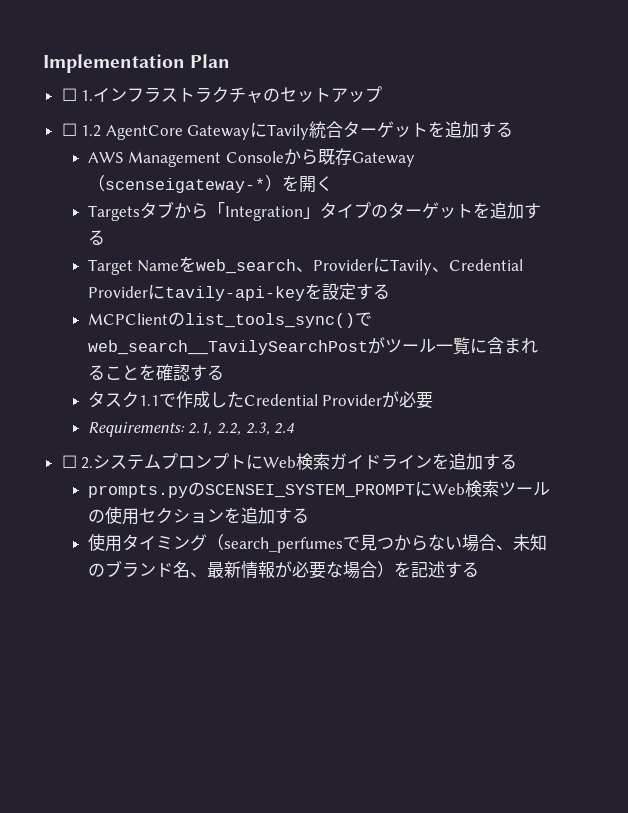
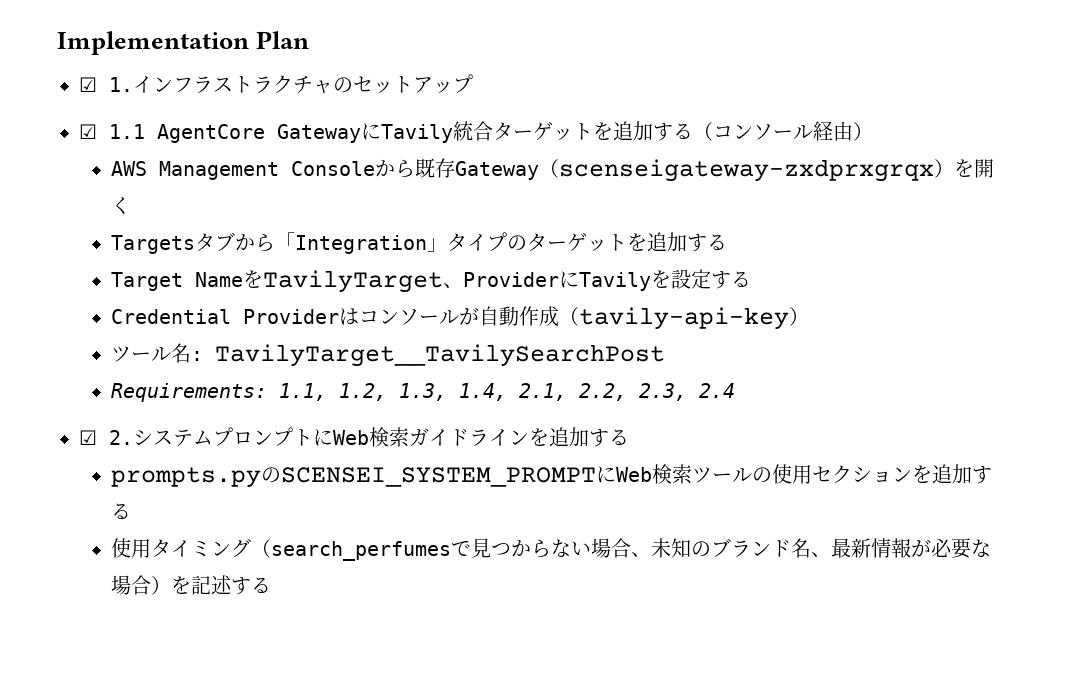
- ☐ 1.インフラストラクチャのセットアップ
+ ☑ 1.インフラストラクチャのセットアップ
- ☐ 1.2 AgentCore GatewayにTavily統合ターゲットを追加する
+ ☑ 1.1 AgentCore GatewayにTavily統合ターゲットを追加する（コンソール経由）
- AWS Management Consoleから既存Gateway（scenseigateway-*）を開く
+ AWS Management Consoleから既存Gateway（scenseigateway-zxdprxgrqx）を開く
- Target Nameをweb_search、ProviderにTavily、Credential Providerにtavily-api-keyを設定する
+ Target NameをTavilyTarget、ProviderにTavilyを設定する
- MCPClientのlist_tools_sync()でweb_search__TavilySearchPostがツール一覧に含まれることを確認する
- タスク1.1で作成したCredential Providerが必要
- Requirements: 2.1, 2.2, 2.3, 2.4
+ Credential Providerはコンソールが自動作成（tavily-api-key）
+ ツール名: TavilyTarget__TavilySearchPost
+ Requirements: 1.1, 1.2, 1.3, 1.4, 2.1, 2.2, 2.3, 2.4
- ☐ 2.システムプロンプトにWeb検索ガイドラインを追加する
+ ☑ 2.システムプロンプトにWeb検索ガイドラインを追加する

